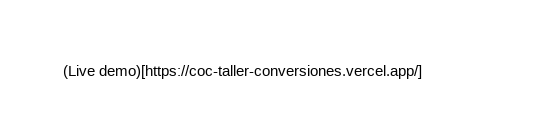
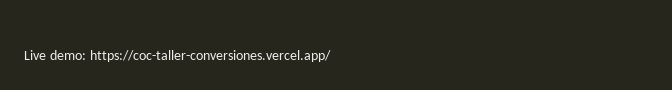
- (Live demo)[https://coc-taller-conversiones.vercel.app/]
+ Live demo: https://coc-taller-conversiones.vercel.app/

